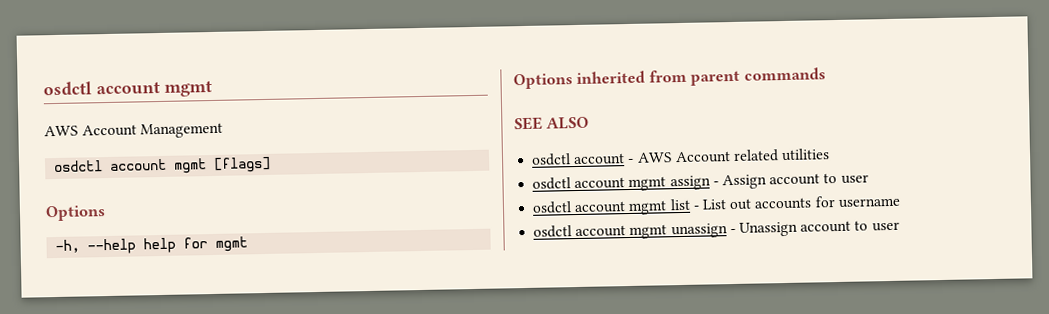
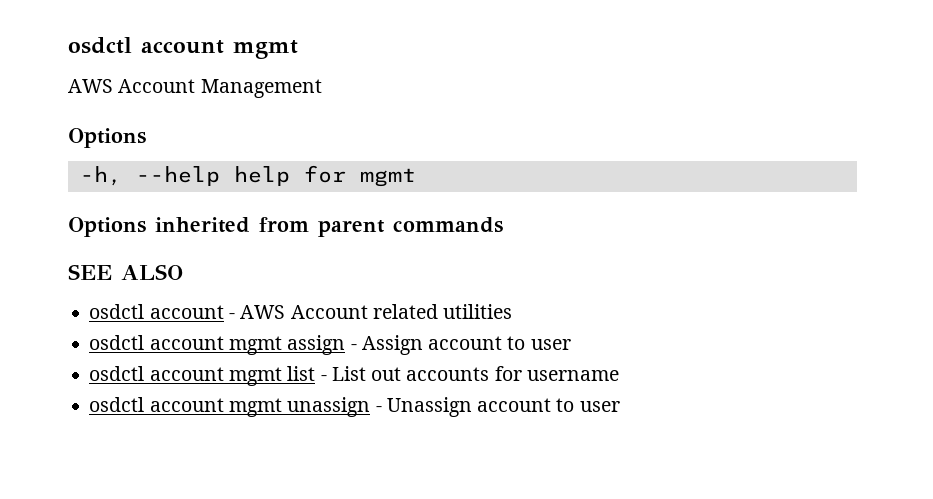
- osdctl account mgmt [flags]

